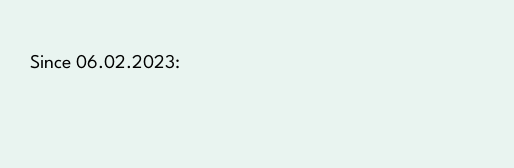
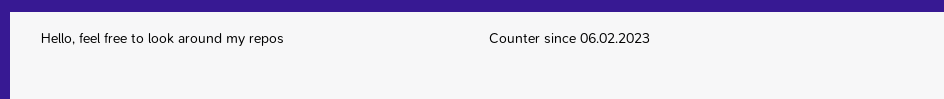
- Since 06.02.2023:
+ Hello, feel free to look around my repos
+ Counter since 06.02.2023

